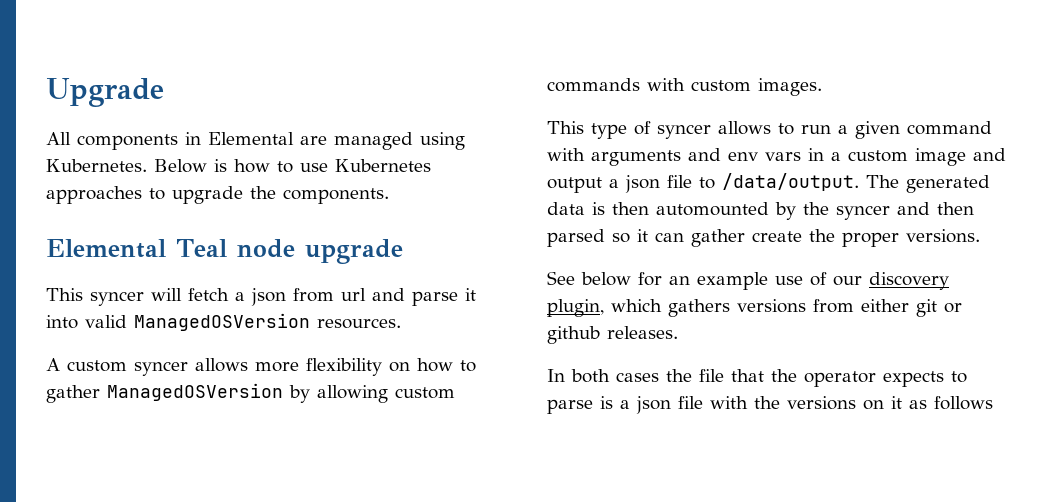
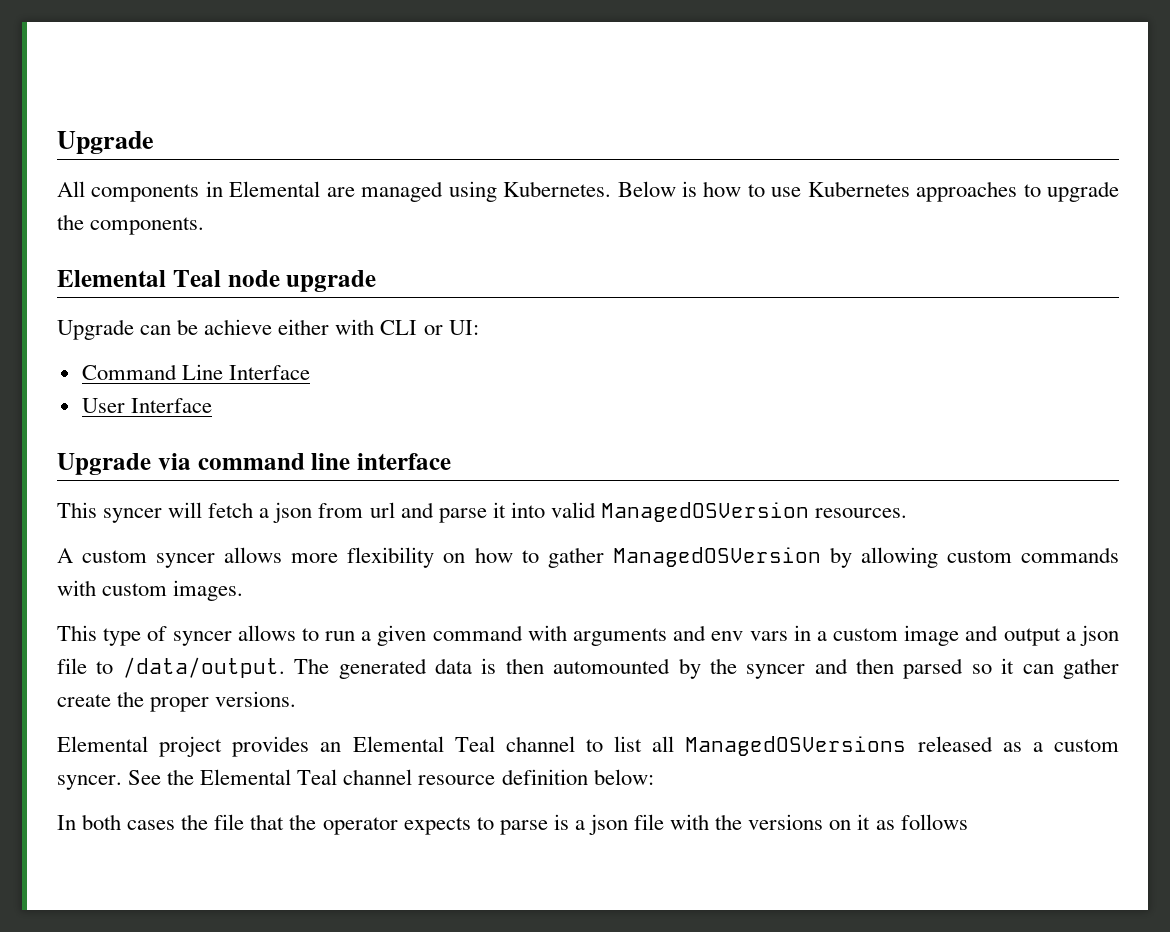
+ Upgrade can be achieve either with CLI or UI:
+ Command Line Interface
+ User Interface
+ Upgrade via command line interface
- See below for an example use of our discovery plugin, which gathers versions from either git or github releases.
+ Elemental project provides an Elemental Teal channel to list all ManagedOSVersions released as a custom syncer. See the Elemental Teal channel resource definition below:

